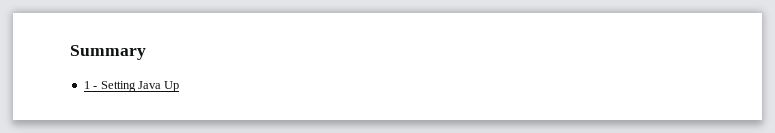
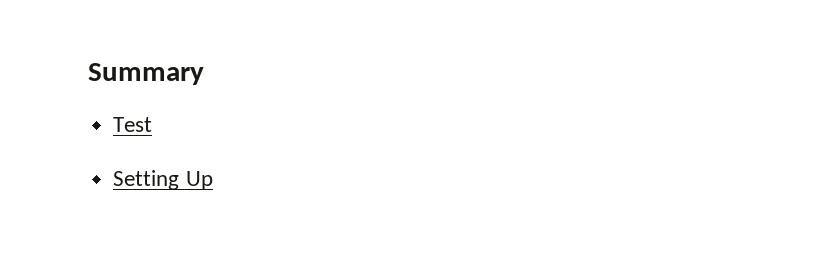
- 1 - Setting Java Up
+ Test
+ Setting Up

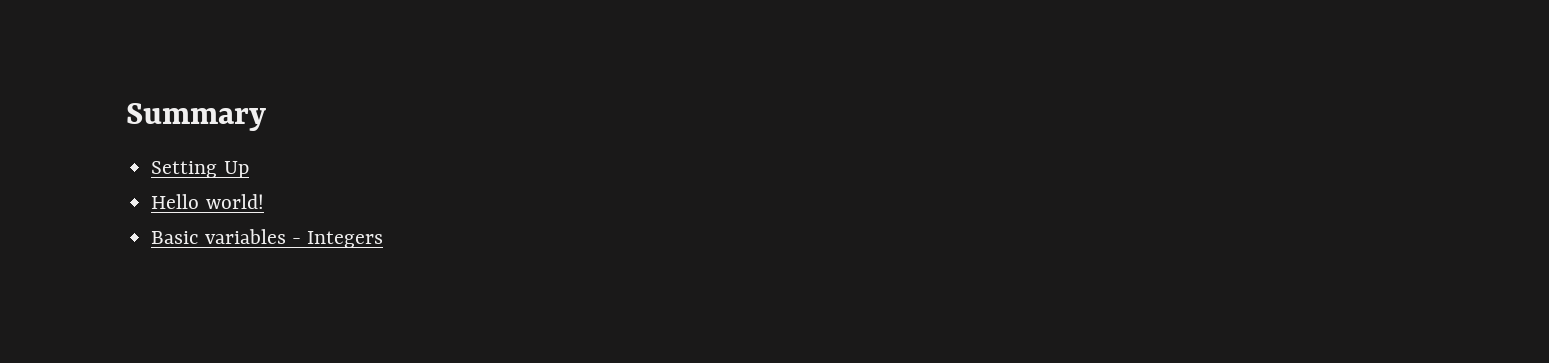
- Test
+ Hello world!
+ Basic variables - Integers

